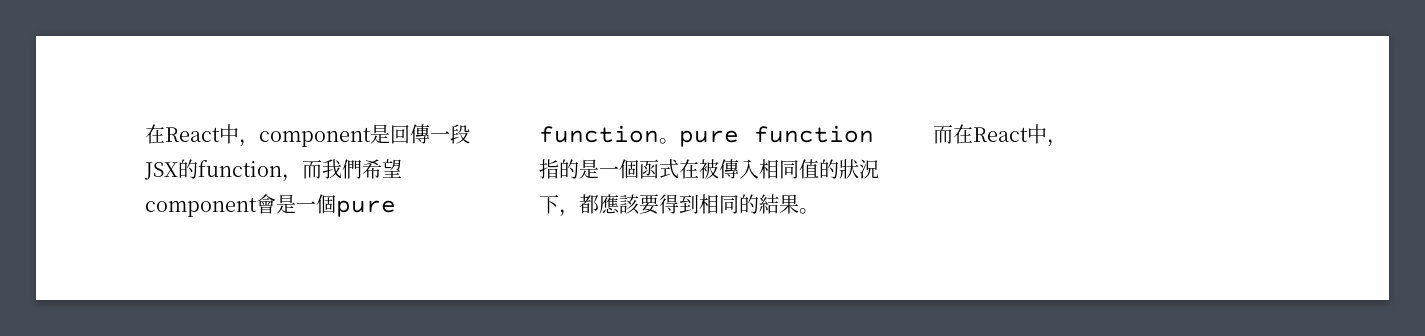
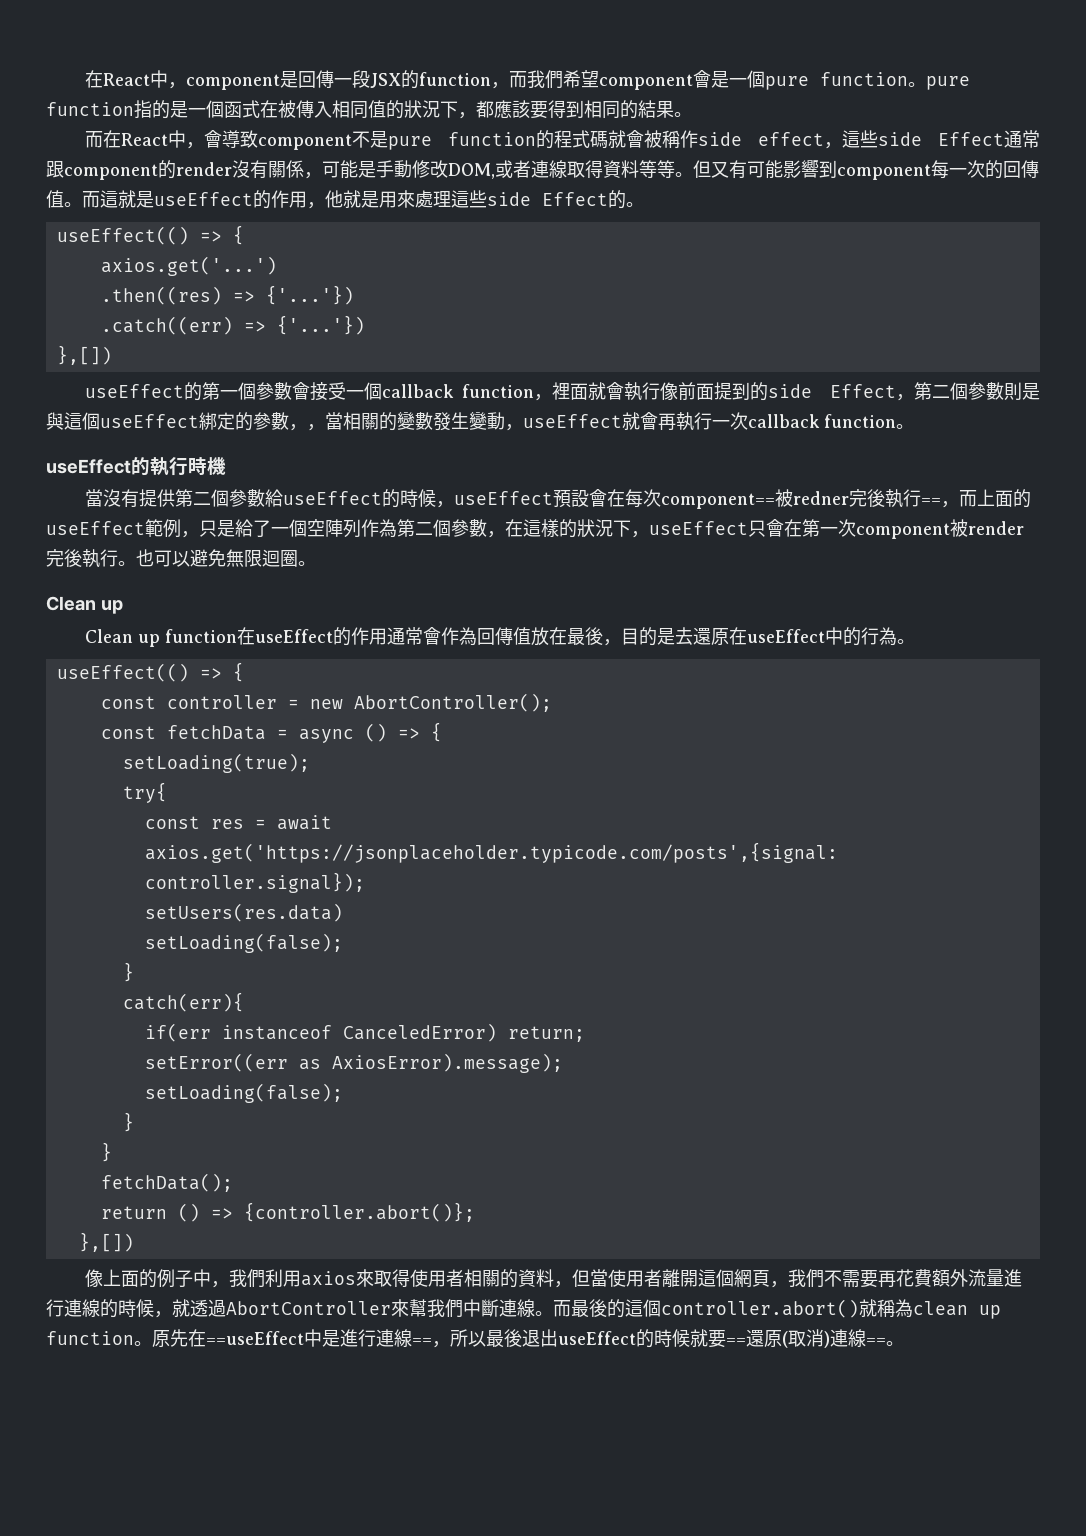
- 而在React中，
+ 而在React中，會導致component不是pure function的程式碼就會被稱作side effect，這些side Effect通常跟component的render沒有關係，可能是手動修改DOM,或者連線取得資料等等。但又有可能影響到component每一次的回傳值。而這就是useEffect的作用，他就是用來處理這些side Effect的。
+ useEffect(() => {
+ axios.get('...')
+ .then((res) => {'...'})
+ .catch((err) => {'...'})
+ },[])
+ useEffect的第一個參數會接受一個callback function，裡面就會執行像前面提到的side Effect，第二個參數則是與這個useEffect綁定的參數，，當相關的變數發生變動，useEffect就會再執行一次callback function。
+ useEffect的執行時機
+ 當沒有提供第二個參數給useEffect的時候，useEffect預設會在每次component==被redner完後執行==，而上面的useEffect範例，只是給了一個空陣列作為第二個參數，在這樣的狀況下，useEffect只會在第一次component被render完後執行。也可以避免無限迴圈。
+ Clean up
+ Clean up function在useEffect的作用通常會作為回傳值放在最後，目的是去還原在useEffect中的行為。
+ useEffect(() => {
+ const controller = new AbortController();
+ const fetchData = async () => {
+ setLoading(true);
+ try{
+ const res = await axios.get('https://jsonplaceholder.typicode.com/posts',{signal: controller.signal});
+ setUsers(res.data)
+ setLoading(false);
+ }
+ catch(err){
+ if(err instanceof CanceledError) return;
+ setError((err as AxiosError).message);
+ setLoading(false);
+ }
+ }
+ fetchData();
+ return () => {controller.abort()};
+ },[])
+ 像上面的例子中，我們利用axios來取得使用者相關的資料，但當使用者離開這個網頁，我們不需要再花費額外流量進行連線的時候，就透過AbortController來幫我們中斷連線。而最後的這個controller.abort()就稱為clean up function。原先在==useEffect中是進行連線==，所以最後退出useEffect的時候就要==還原(取消)連線==。

